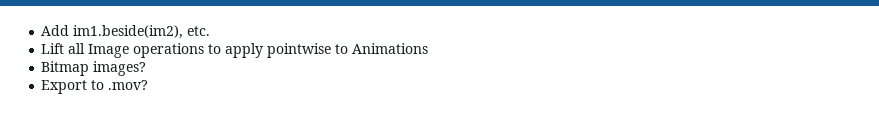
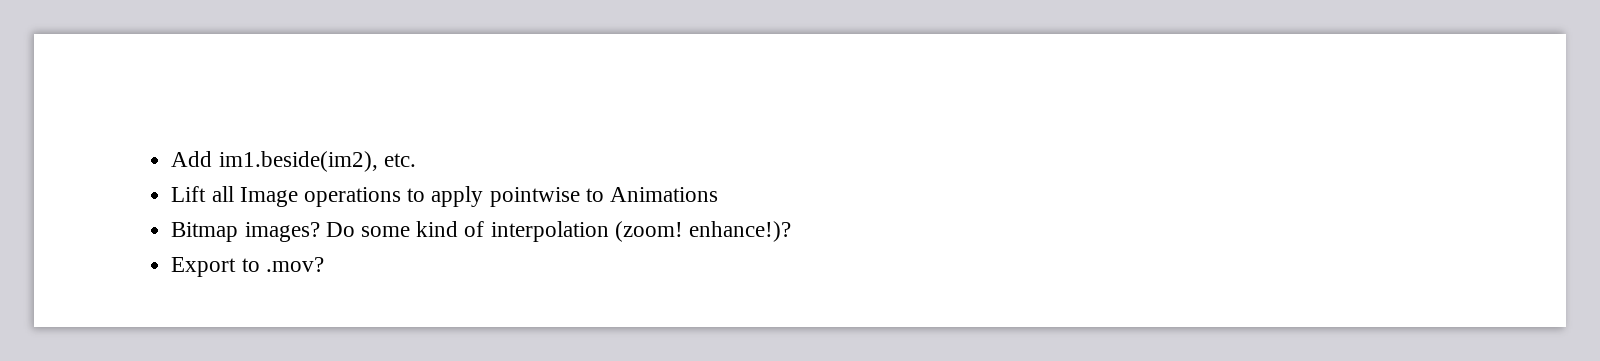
+ Do some kind of interpolation (zoom! enhance!)?

